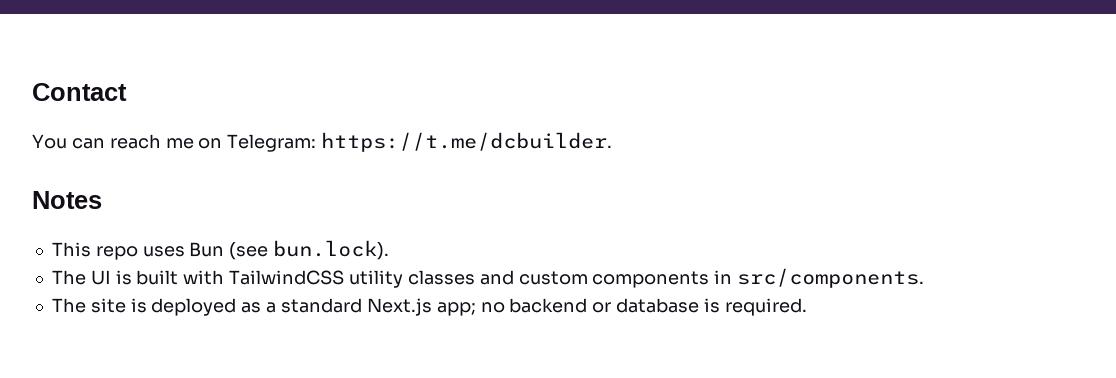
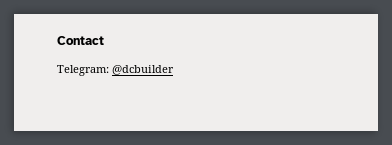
- You can reach me on Telegram: https://t.me/dcbuilder.
- Notes
- This repo uses Bun (see bun.lock).
- The UI is built with TailwindCSS utility classes and custom components in src/components.
- The site is deployed as a standard Next.js app; no backend or database is required.
+ Telegram: @dcbuilder

